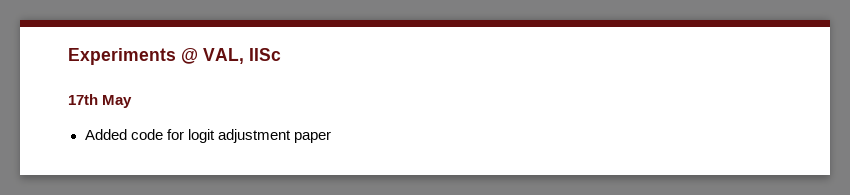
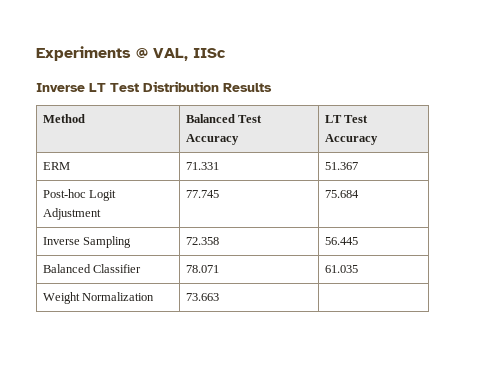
- 17th May
- Added code for logit adjustment paper
+ Inverse LT Test Distribution Results
+ Method | Balanced Test Accuracy | LT Test Accuracy
+ ERM | 71.331 | 51.367
+ Post-hoc Logit Adjustment | 77.745 | 75.684
+ Inverse Sampling | 72.358 | 56.445
+ Balanced Classifier | 78.071 | 61.035
+ Weight Normalization | 73.663 |

